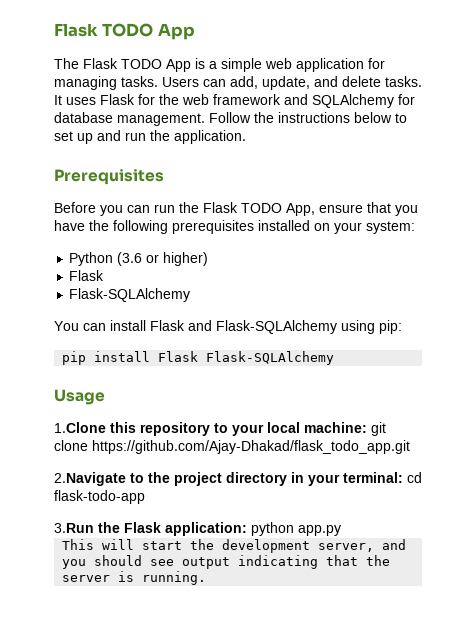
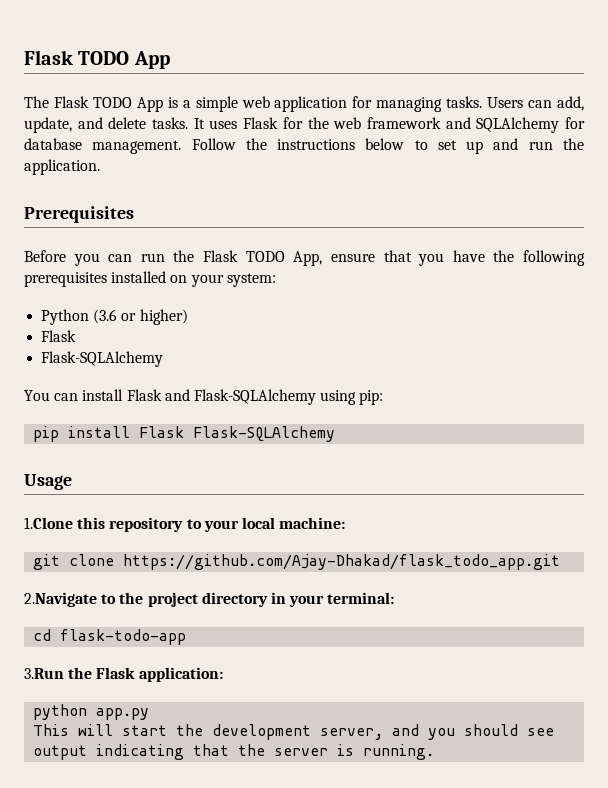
- 1.Clone this repository to your local machine: git clone https://github.com/Ajay-Dhakad/flask_todo_app.git
+ 1.Clone this repository to your local machine:
+ git clone https://github.com/Ajay-Dhakad/flask_todo_app.git
- 2.Navigate to the project directory in your terminal: cd flask-todo-app
+ 2.Navigate to the project directory in your terminal:
+ cd flask-todo-app
- 3.Run the Flask application: python app.py
+ 3.Run the Flask application:
+ python app.py

